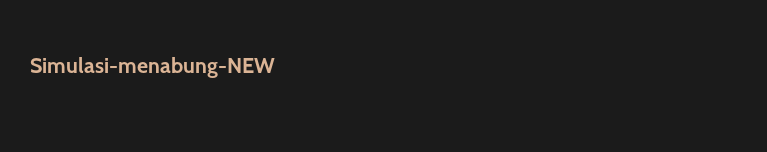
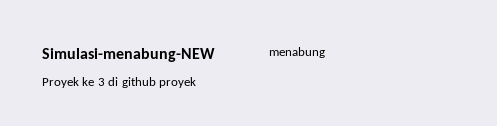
+ Proyek ke 3 di github proyek menabung

